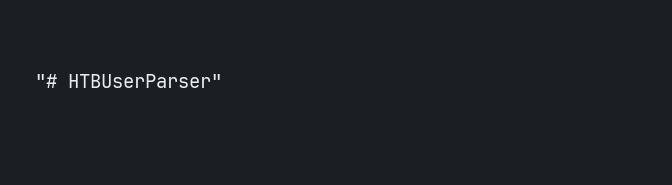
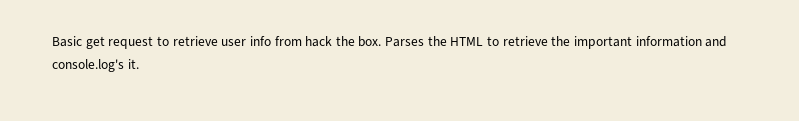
- "# HTBUserParser"
+ Basic get request to retrieve user info from hack the box. Parses the HTML to retrieve the important information and console.log's it.

